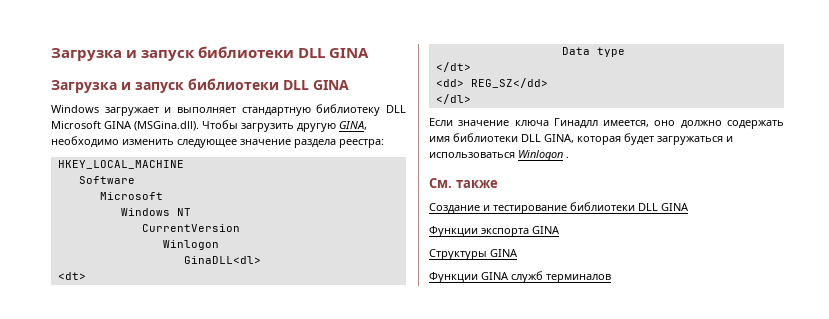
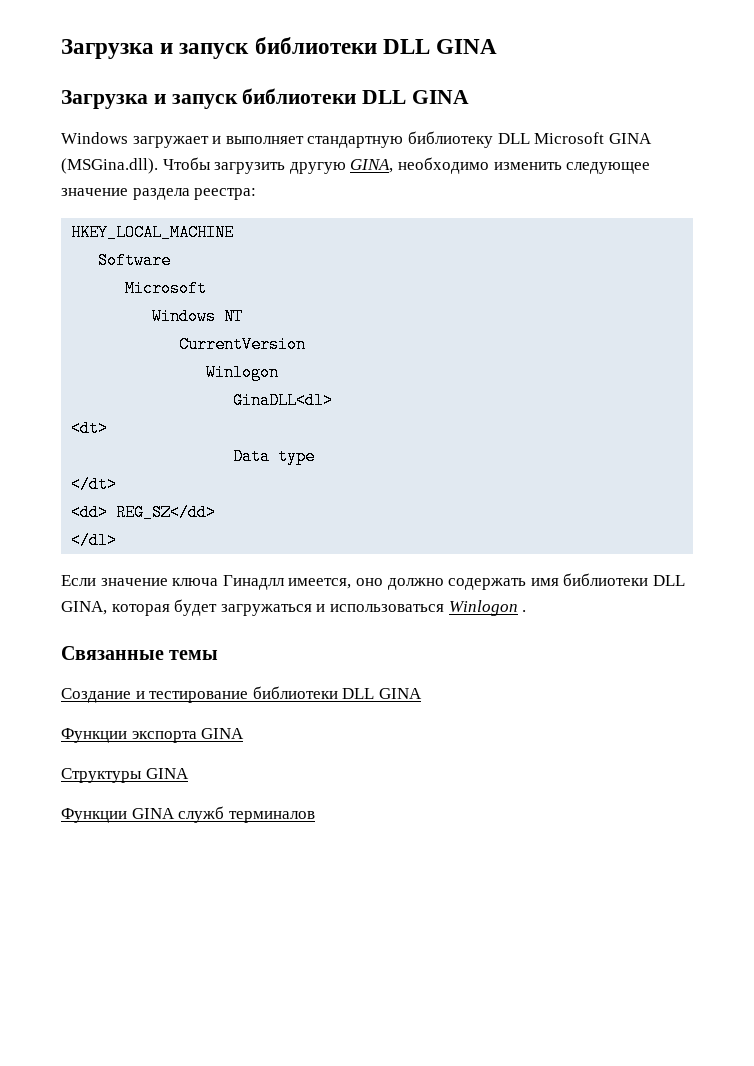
- См. также
+ Связанные темы

